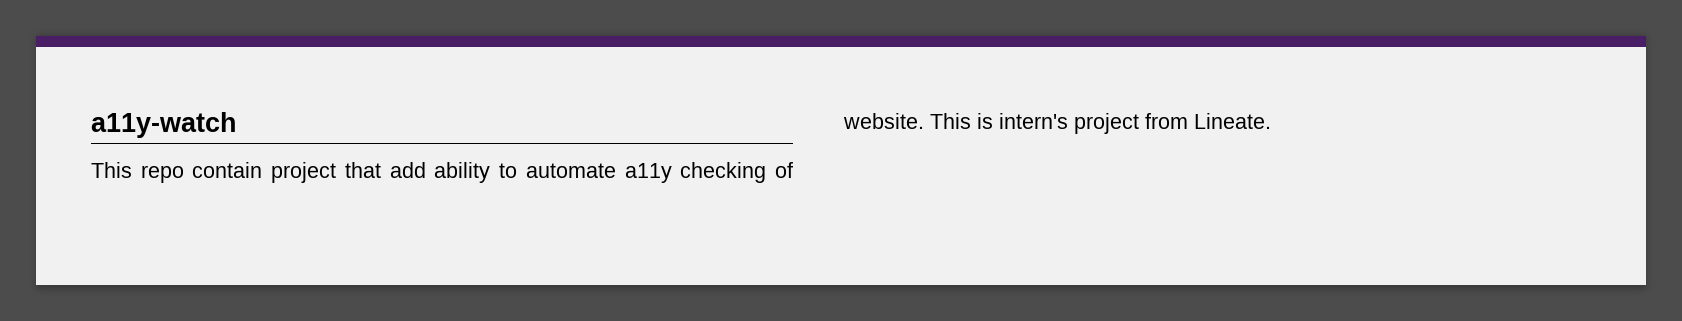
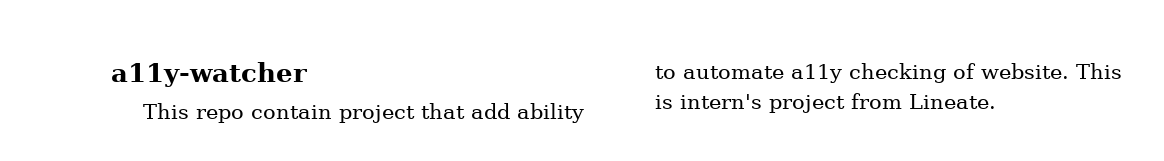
- a11y-watch
+ a11y-watcher

